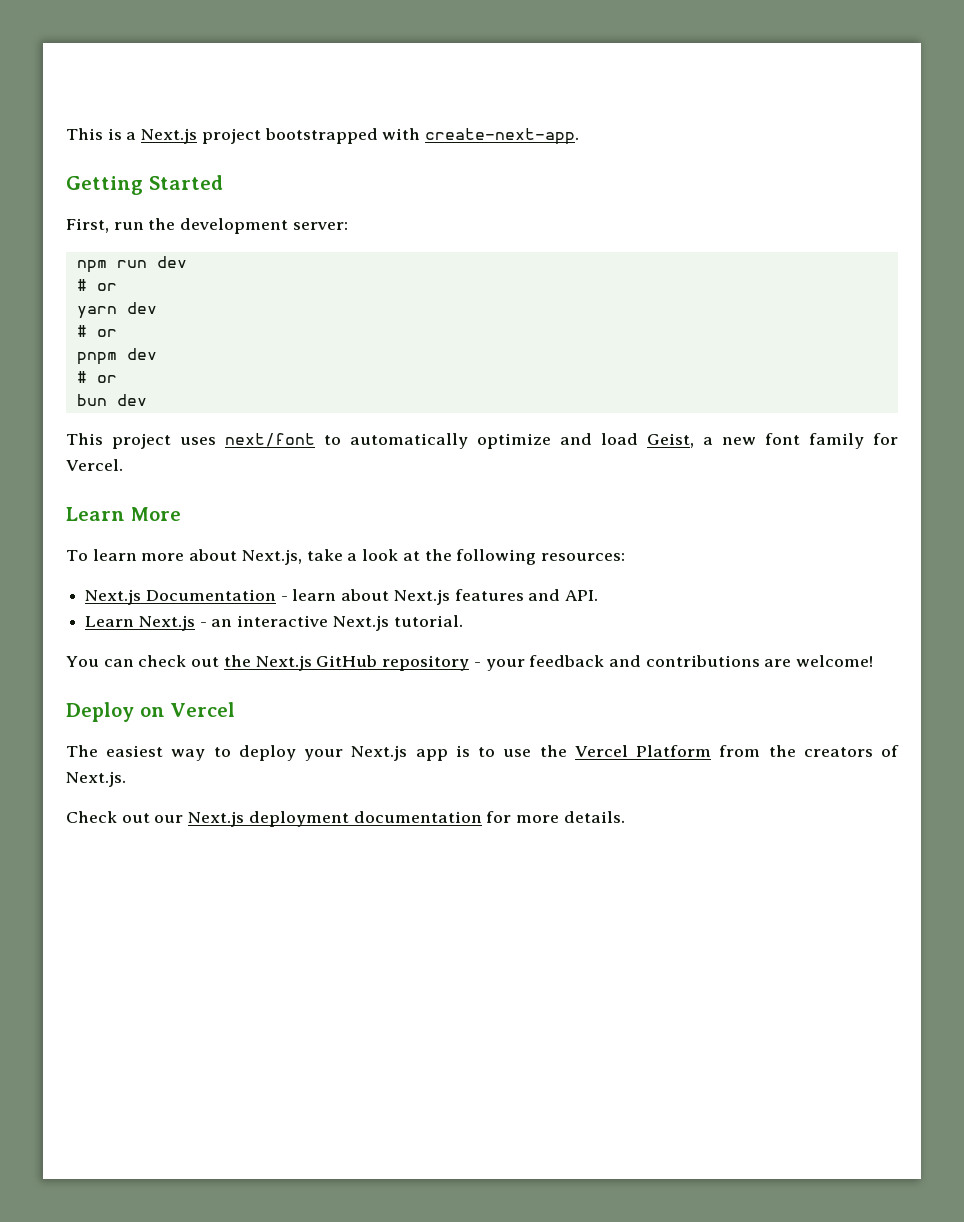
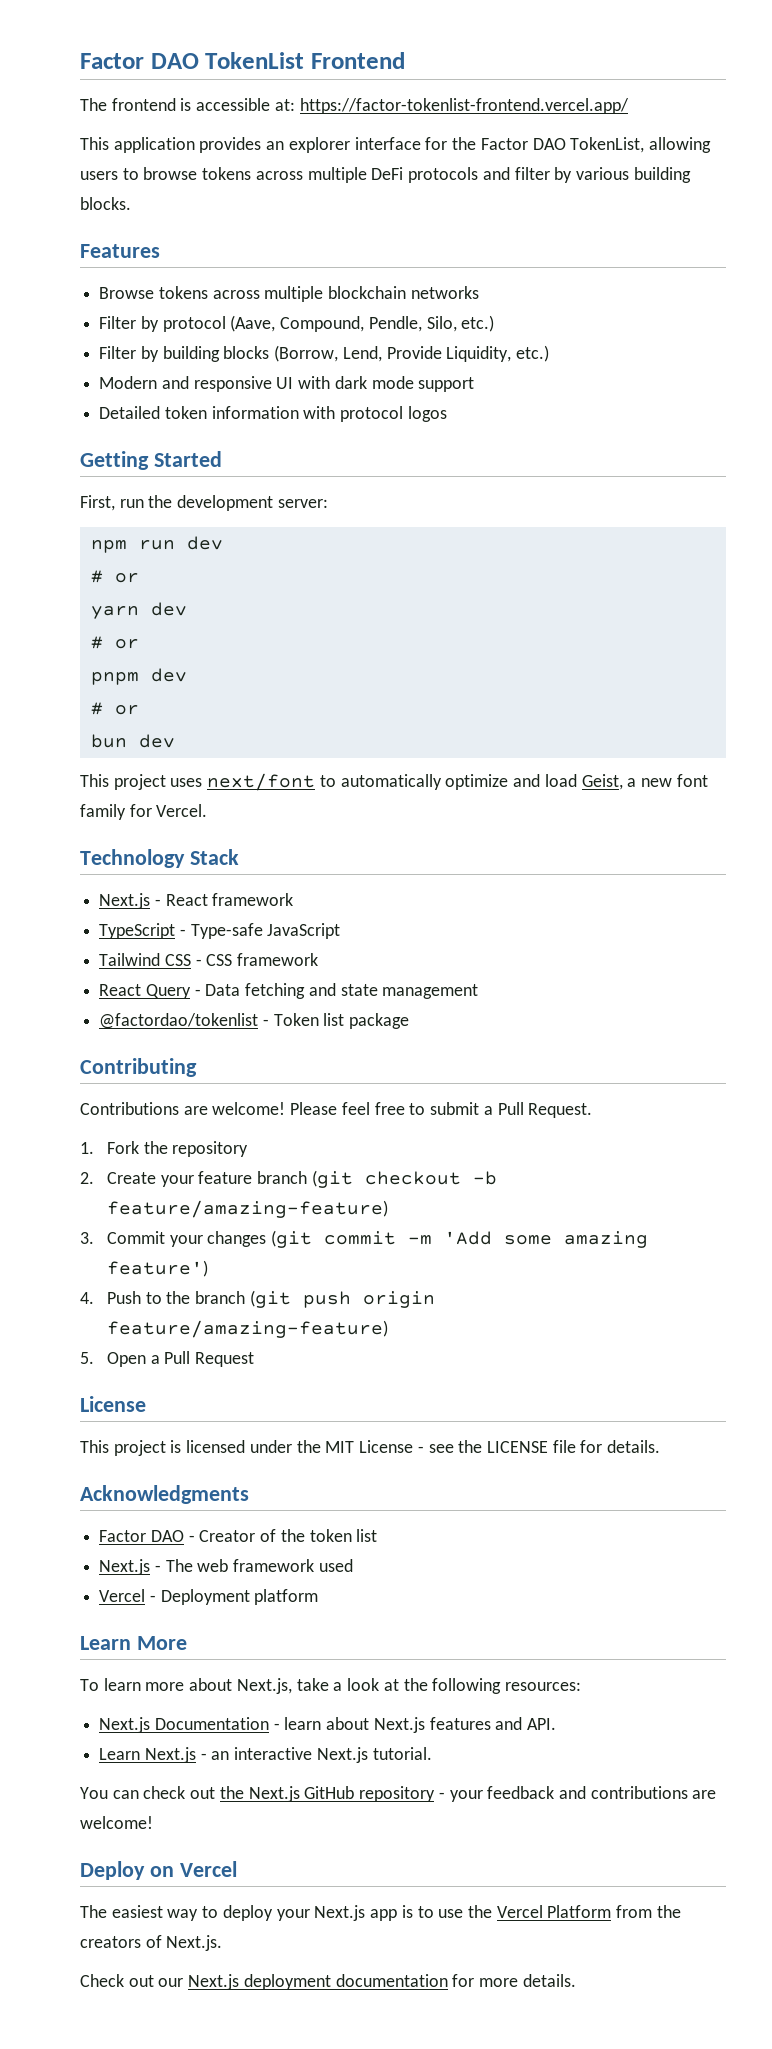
- This is a Next.js project bootstrapped with create-next-app.
+ Factor DAO TokenList Frontend
+ The frontend is accessible at: https://factor-tokenlist-frontend.vercel.app/
+ This application provides an explorer interface for the Factor DAO TokenList, allowing users to browse tokens across multiple DeFi protocols and filter by various building blocks.
+ Features
+ Browse tokens across multiple blockchain networks
+ Filter by protocol (Aave, Compound, Pendle, Silo, etc.)
+ Filter by building blocks (Borrow, Lend, Provide Liquidity, etc.)
+ Modern and responsive UI with dark mode support
+ Detailed token information with protocol logos
+ Technology Stack
+ Next.js - React framework
+ TypeScript - Type-safe JavaScript
+ Tailwind CSS - CSS framework
+ React Query - Data fetching and state management
+ @factordao/tokenlist - Token list package
+ Contributing
+ Contributions are welcome! Please feel free to submit a Pull Request.
+ 1. Fork the repository
+ 2. Create your feature branch (git checkout -b feature/amazing-feature)
+ 3. Commit your changes (git commit -m 'Add some amazing feature')
+ 4. Push to the branch (git push origin feature/amazing-feature)
+ 5. Open a Pull Request
+ License
+ This project is licensed under the MIT License - see the LICENSE file for details.
+ Acknowledgments
+ Factor DAO - Creator of the token list
+ Next.js - The web framework used
+ Vercel - Deployment platform

